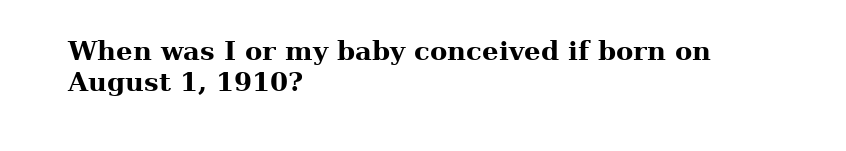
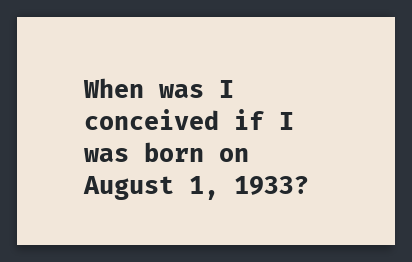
- When was I or my baby conceived if born on August 1, 1910?
+ When was I conceived if I was born on August 1, 1933?

